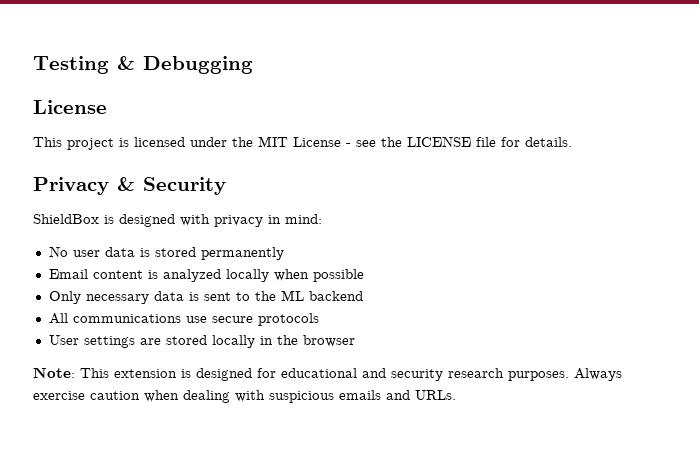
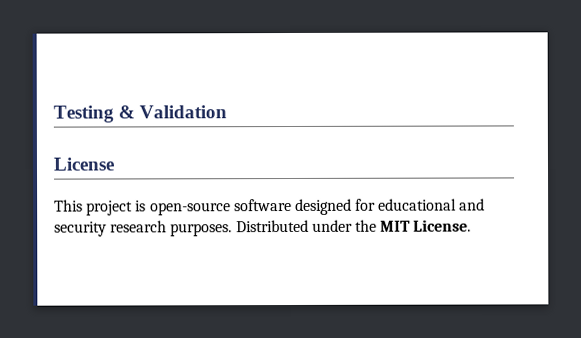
- Testing & Debugging
+ Testing & Validation
- This project is licensed under the MIT License - see the LICENSE file for details.
- Privacy & Security
- ShieldBox is designed with privacy in mind:
- No user data is stored permanently
- Email content is analyzed locally when possible
- Only necessary data is sent to the ML backend
- All communications use secure protocols
- User settings are stored locally in the browser
- Note: This extension is designed for educational and security research purposes.
+ This project is open-source software designed for educational and security research purposes.
- Always exercise caution when dealing with suspicious emails and URLs.
+ Distributed under the MIT License.

